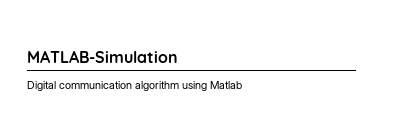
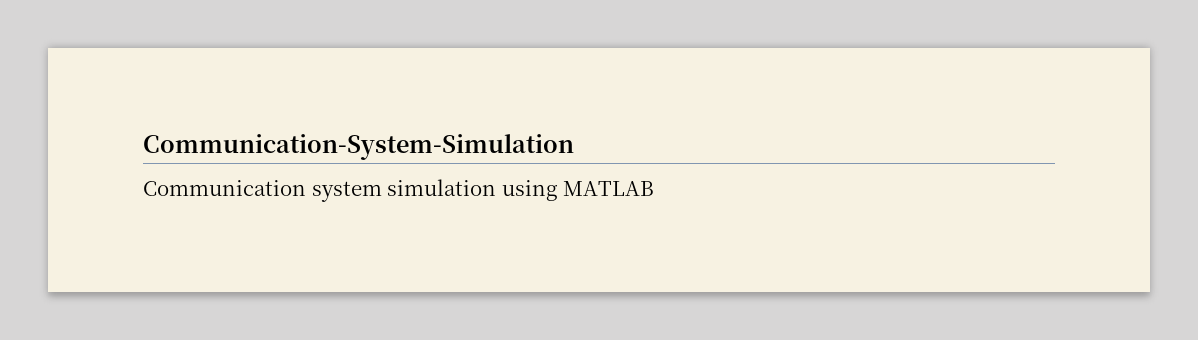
- MATLAB-Simulation
- Digital communication algorithm using Matlab
+ Communication-System-Simulation
+ Communication system simulation using MATLAB

